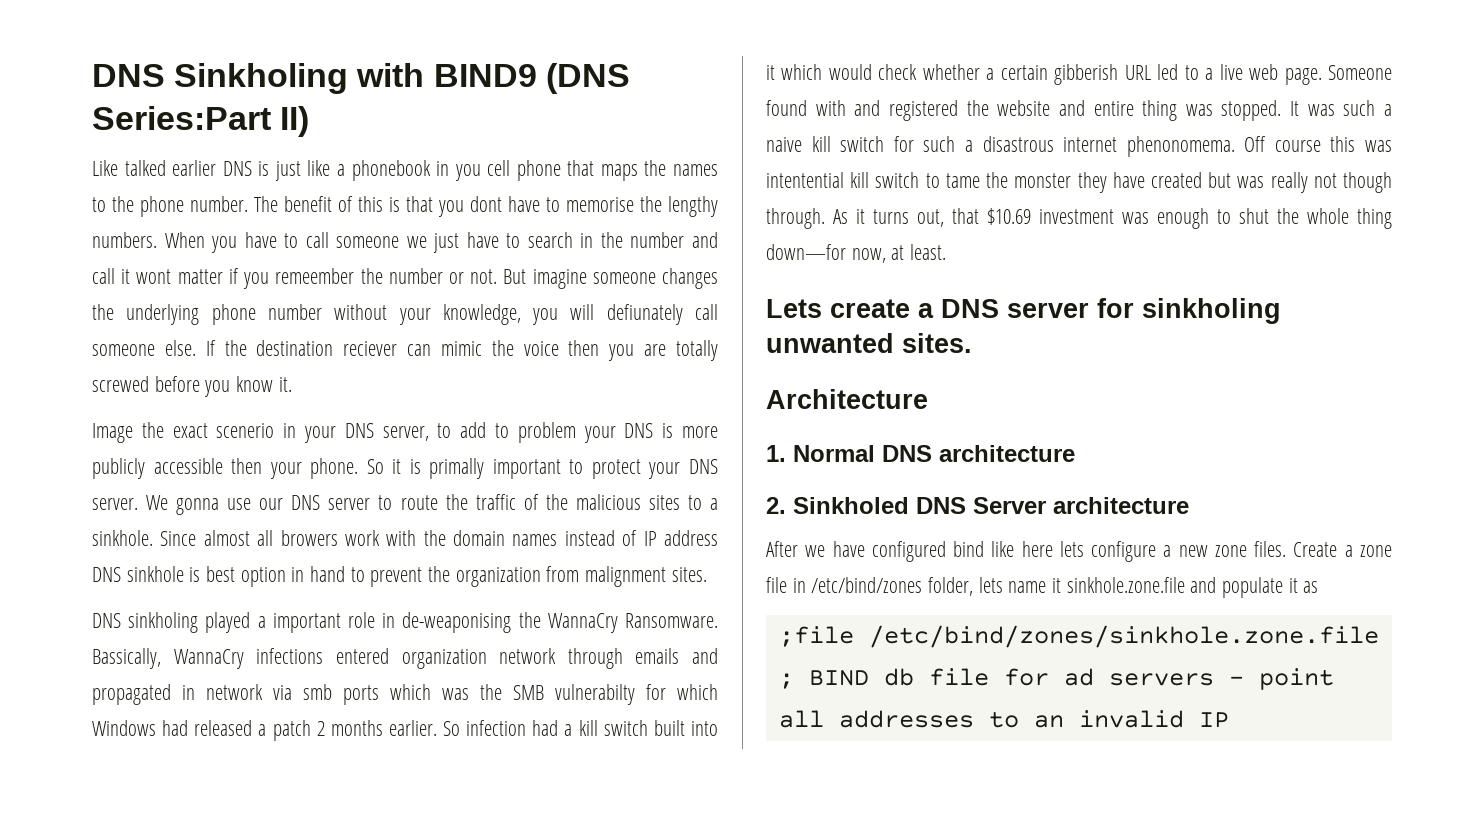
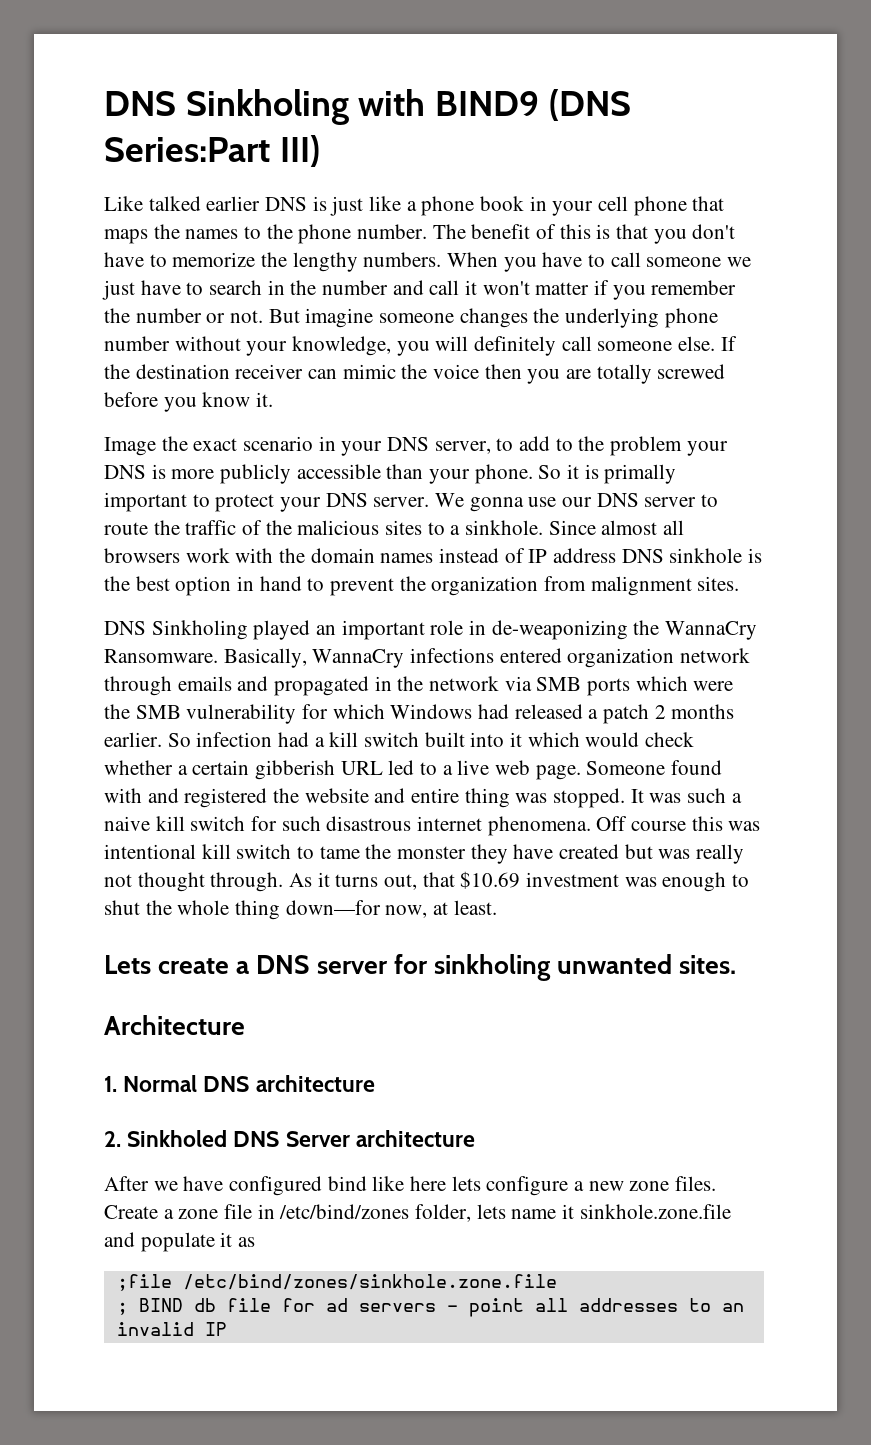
- DNS Sinkholing with BIND9 (DNS Series:Part II)
+ DNS Sinkholing with BIND9 (DNS Series:Part III)
- Like talked earlier DNS is just like a phonebook in you cell phone that maps the names to the phone number.
+ Like talked earlier DNS is just like a phone book in your cell phone that maps the names to the phone number.
- The benefit of this is that you dont have to memorise the lengthy numbers.
+ The benefit of this is that you don't have to memorize the lengthy numbers.
- When you have to call someone we just have to search in the number and call it wont matter if you remeember the number or not.
+ When you have to call someone we just have to search in the number and call it won't matter if you remember the number or not.
- But imagine someone changes the underlying phone number without your knowledge, you will defiunately call someone else.
+ But imagine someone changes the underlying phone number without your knowledge, you will definitely call someone else.
- If the destination reciever can mimic the voice then you are totally screwed before you know it.
+ If the destination receiver can mimic the voice then you are totally screwed before you know it.
- Image the exact scenerio in your DNS server, to add to problem your DNS is more publicly accessible then your phone.
+ Image the exact scenario in your DNS server, to add to the problem your DNS is more publicly accessible than your phone.
- Since almost all browers work with the domain names instead of IP address DNS sinkhole is best option in hand to prevent the organization from malignment sites.
+ Since almost all browsers work with the domain names instead of IP address DNS sinkhole is the best option in hand to prevent the organization from malignment sites.
- DNS sinkholing played a important role in de-weaponising the WannaCry Ransomware.
+ DNS Sinkholing played an important role in de-weaponizing the WannaCry Ransomware.
- Bassically, WannaCry infections entered organization network through emails and propagated in network via smb ports which was the SMB vulnerabilty for which Windows had released a patch 2 months earlier.
+ Basically, WannaCry infections entered organization network through emails and propagated in the network via SMB ports which were the SMB vulnerability for which Windows had released a patch 2 months earlier.
- It was such a naive kill switch for such a disastrous internet phenonomema.
+ It was such a naive kill switch for such disastrous internet phenomena.
- Off course this was intentential kill switch to tame the monster they have created but was really not though through.
+ Off course this was intentional kill switch to tame the monster they have created but was really not thought through.

